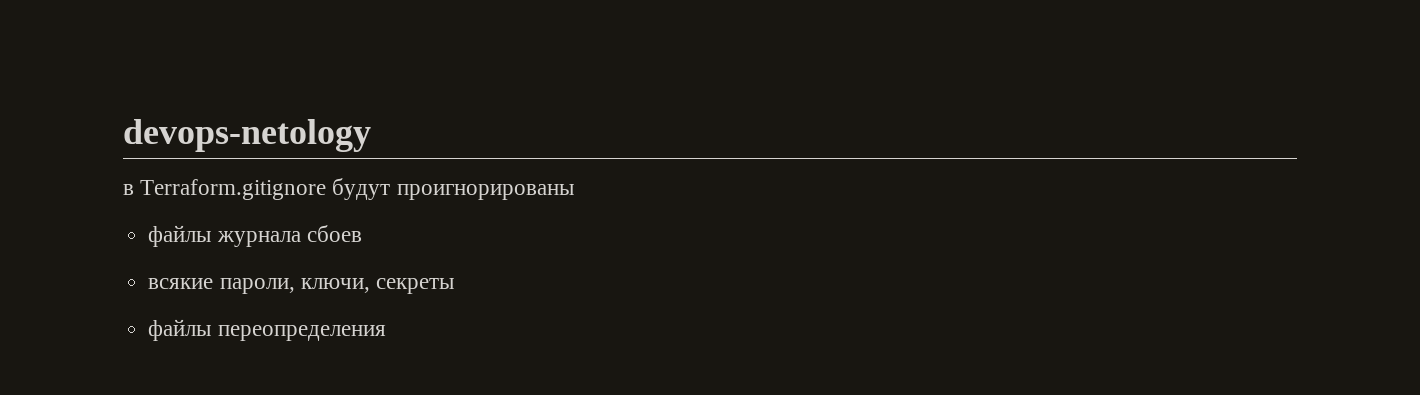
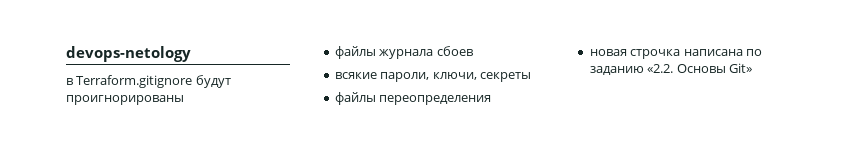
+ новая строчка написана по заданию «2.2. Основы Git»

